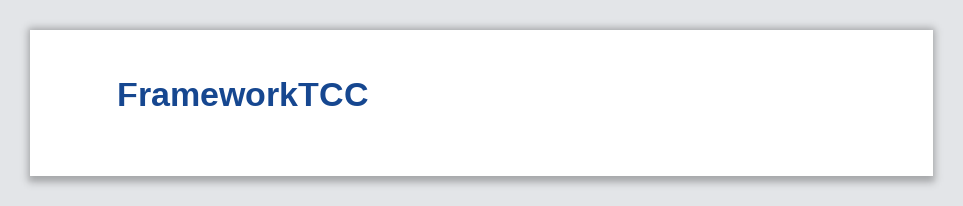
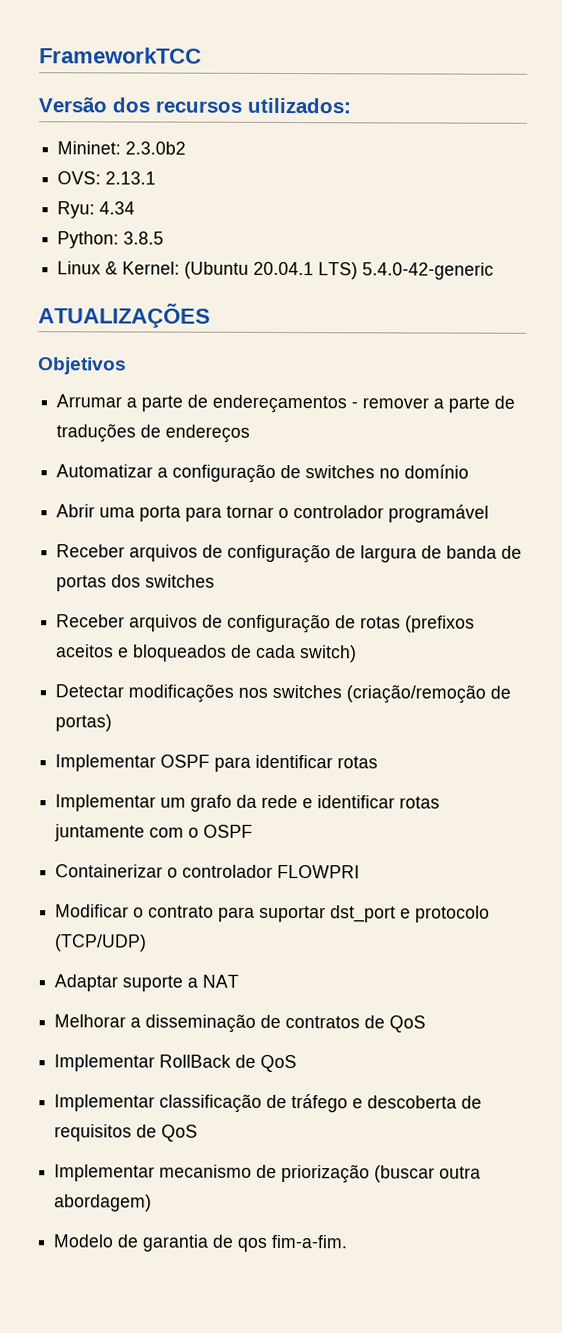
+ Versão dos recursos utilizados:
+ Mininet: 2.3.0b2
+ OVS: 2.13.1
+ Ryu: 4.34
+ Python: 3.8.5
+ Linux & Kernel: (Ubuntu 20.04.1 LTS) 5.4.0-42-generic
+ ATUALIZAÇÕES
+ Objetivos
+ Arrumar a parte de endereçamentos - remover a parte de traduções de endereços
+ Automatizar a configuração de switches no domínio
+ Abrir uma porta para tornar o controlador programável
+ Receber arquivos de configuração de largura de banda de portas dos switches
+ Receber arquivos de configuração de rotas (prefixos aceitos e bloqueados de cada switch)
+ Detectar modificações nos switches (criação/remoção de portas)
+ Implementar OSPF para identificar rotas
+ Implementar um grafo da rede e identificar rotas juntamente com o OSPF
+ Containerizar o controlador FLOWPRI
+ Modificar o contrato para suportar dst_port e protocolo (TCP/UDP)
+ Adaptar suporte a NAT
+ Melhorar a disseminação de contratos de QoS
+ Implementar RollBack de QoS
+ Implementar classificação de tráfego e descoberta de requisitos de QoS
+ Implementar mecanismo de priorização (buscar outra abordagem)
+ Modelo de garantia de qos fim-a-fim.

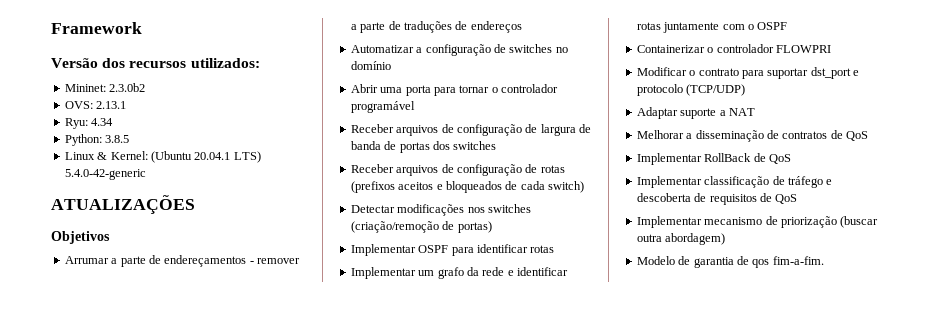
- FrameworkTCC
+ Framework

